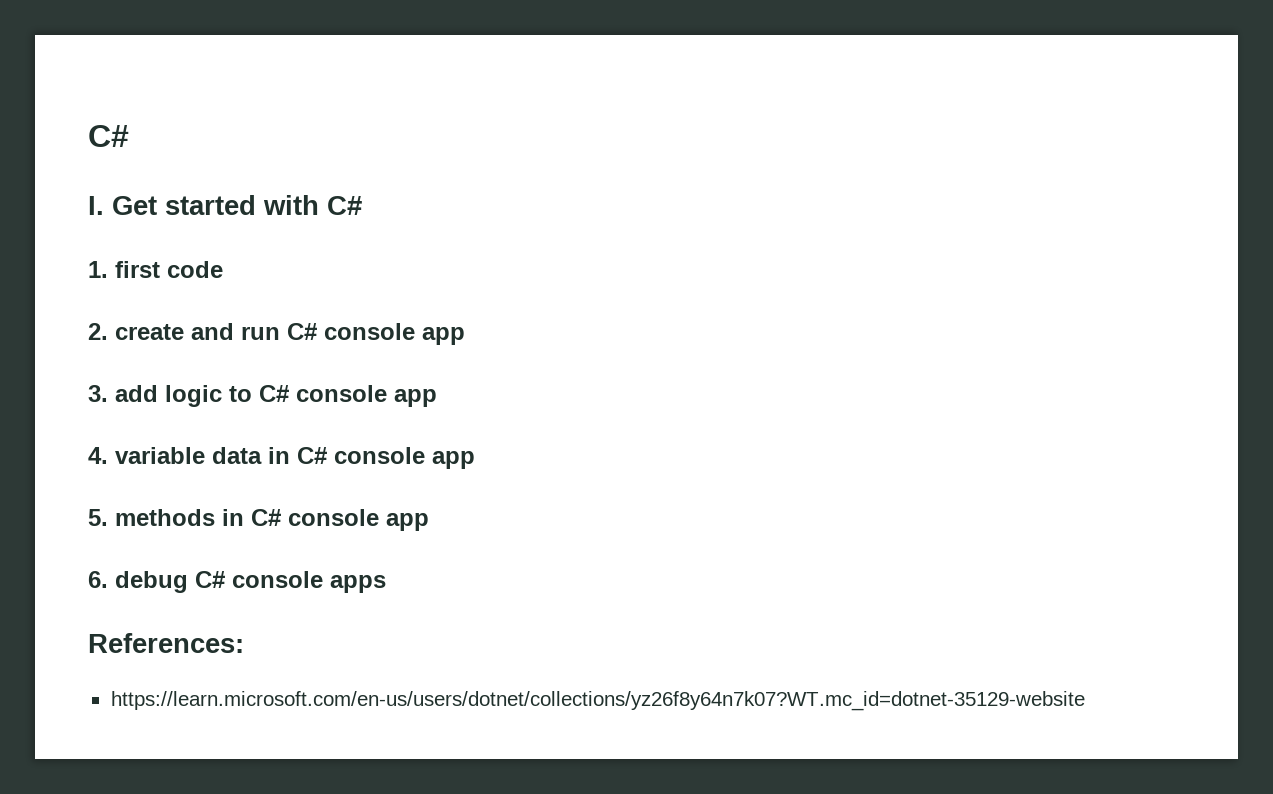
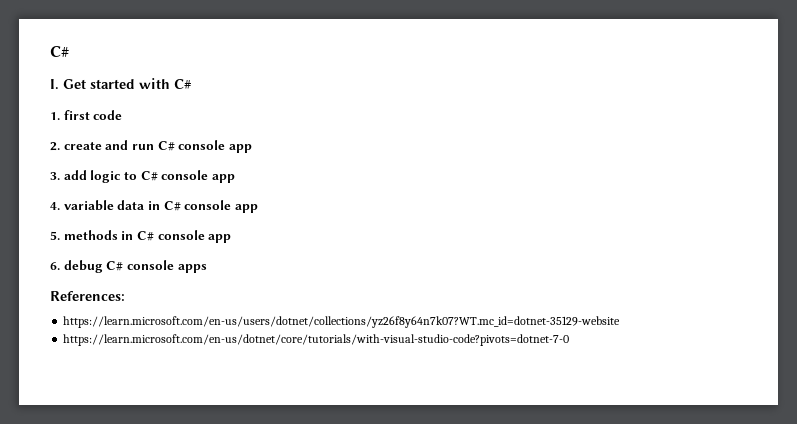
+ https://learn.microsoft.com/en-us/dotnet/core/tutorials/with-visual-studio-code?pivots=dotnet-7-0

